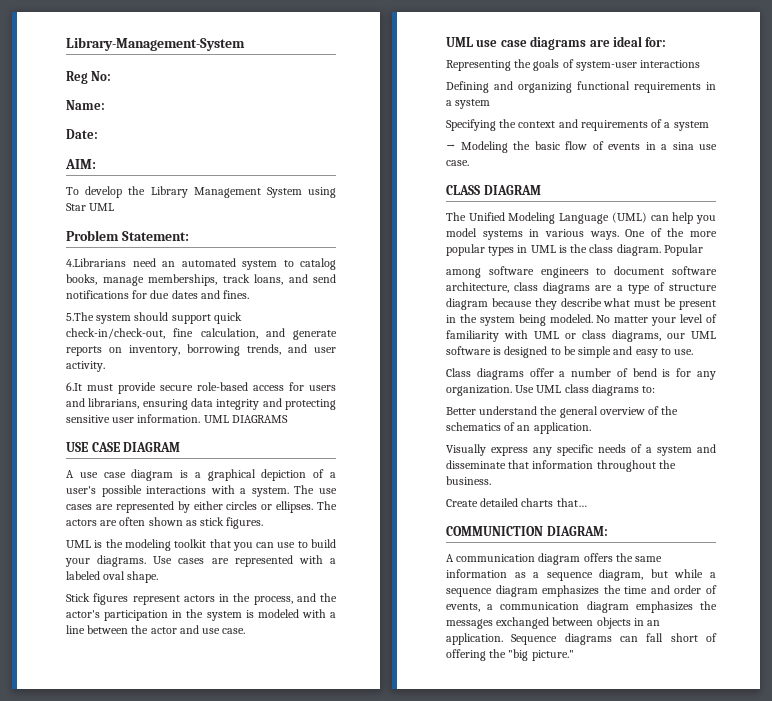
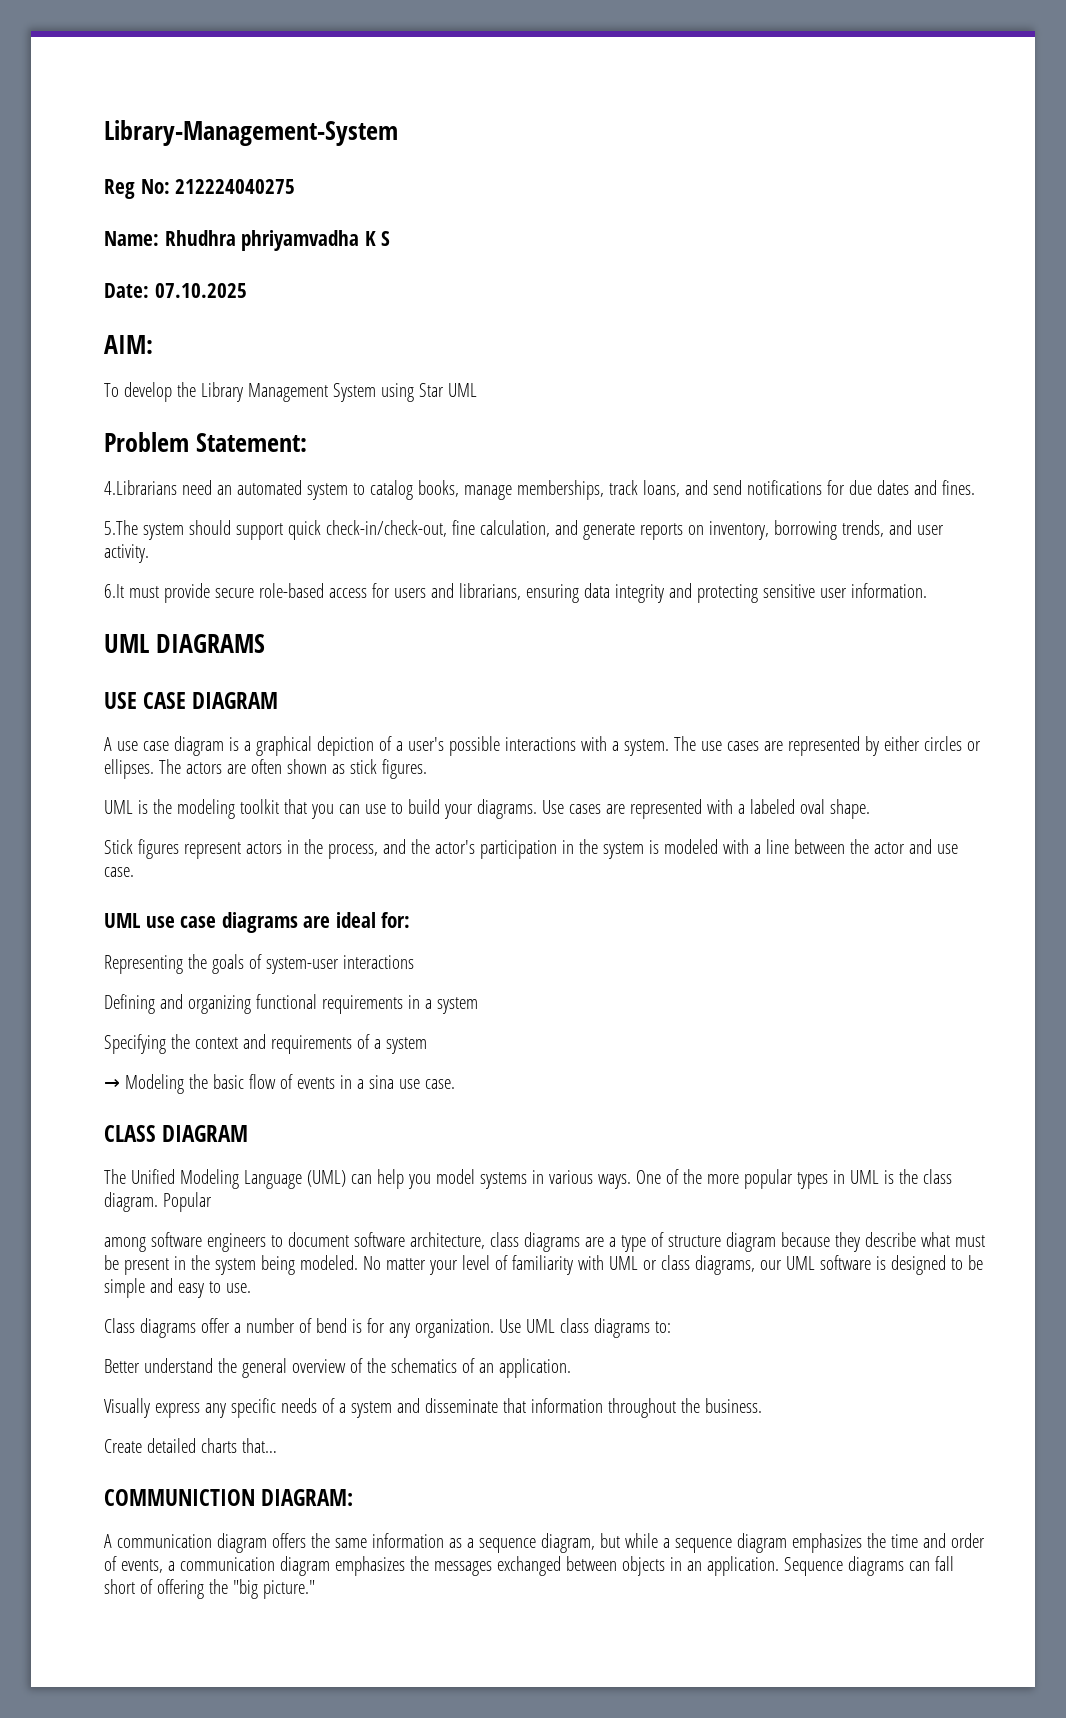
- Reg No:
+ Reg No: 212224040275
- Name:
+ Name: Rhudhra phriyamvadha K S
- Date:
+ Date: 07.10.2025
- 6.It must provide secure role-based access for users and librarians, ensuring data integrity and protecting sensitive user information. UML DIAGRAMS
+ 6.It must provide secure role-based access for users and librarians, ensuring data integrity and protecting sensitive user information.
+ UML DIAGRAMS

